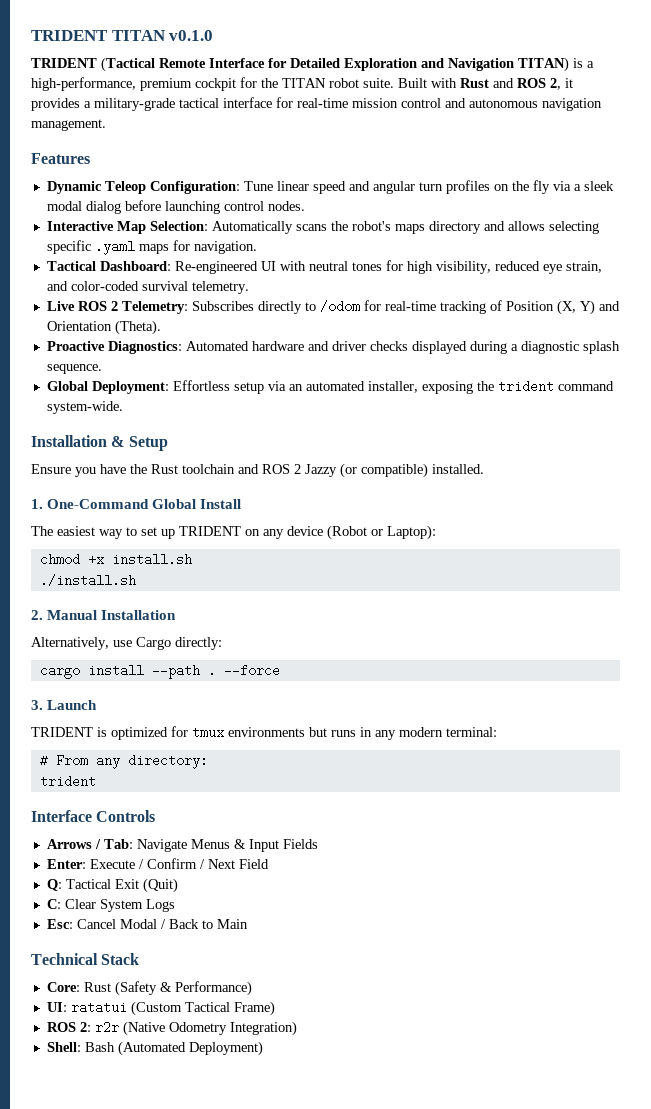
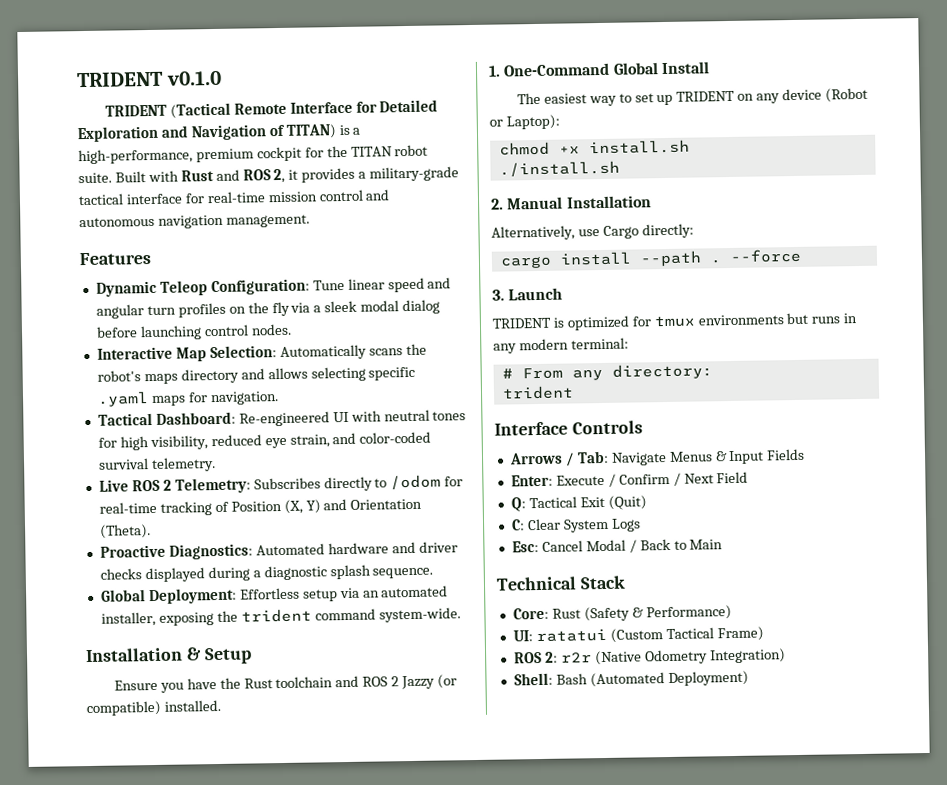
- TRIDENT TITAN v0.1.0
+ TRIDENT v0.1.0
- TRIDENT (Tactical Remote Interface for Detailed Exploration and Navigation TITAN) is a high-performance, premium cockpit for the TITAN robot suite.
+ TRIDENT (Tactical Remote Interface for Detailed Exploration and Navigation of TITAN) is a high-performance, premium cockpit for the TITAN robot suite.

